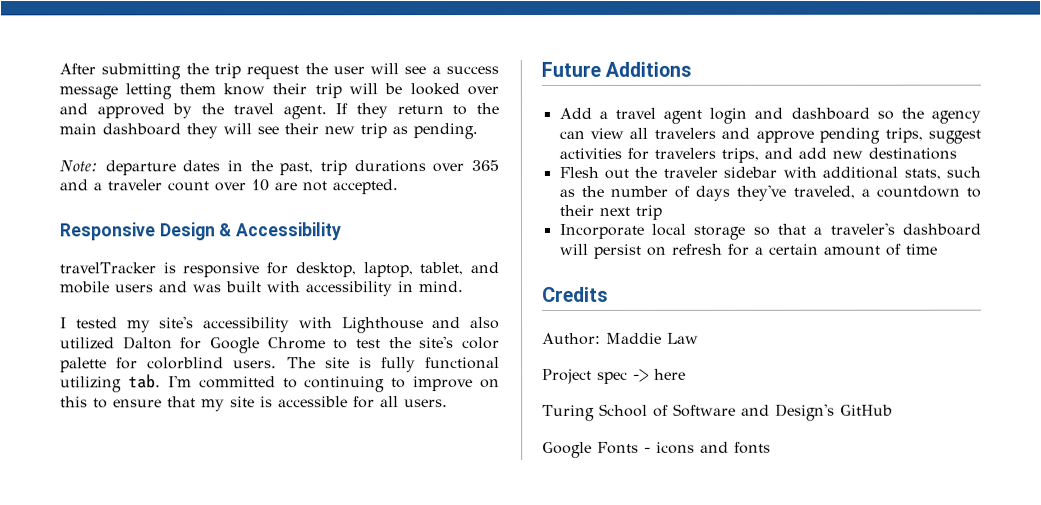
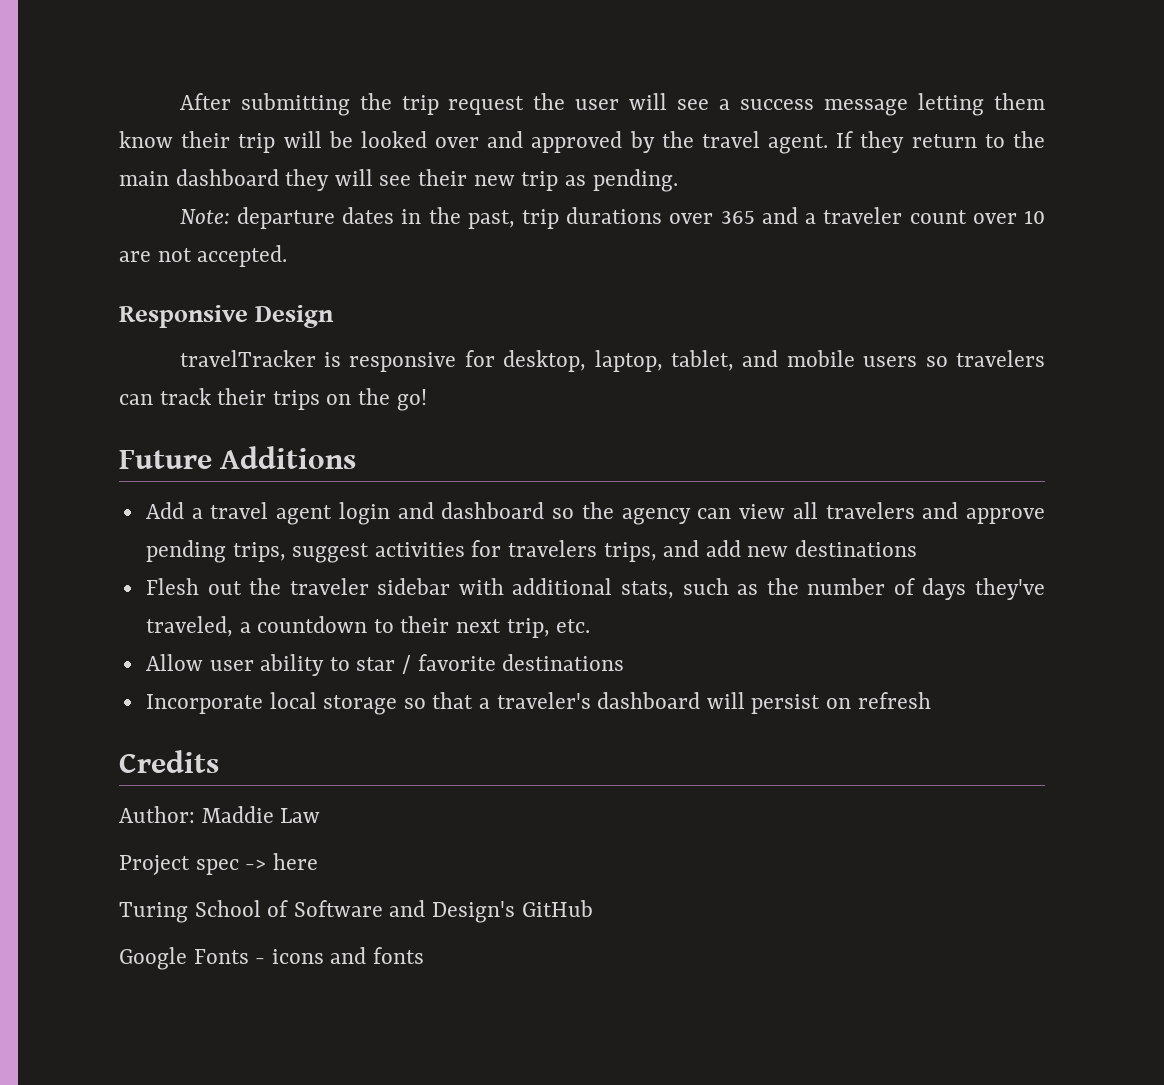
- Responsive Design & Accessibility
+ Responsive Design
- travelTracker is responsive for desktop, laptop, tablet, and mobile users and was built with accessibility in mind.
- I tested my site's accessibility with Lighthouse and also utilized Dalton for Google Chrome to test the site's color palette for colorblind users. The site is fully functional utilizing tab. I'm committed to continuing to improve on this to ensure that my site is accessible for all users.
+ travelTracker is responsive for desktop, laptop, tablet, and mobile users so travelers can track their trips on the go!
- Flesh out the traveler sidebar with additional stats, such as the number of days they've traveled, a countdown to their next trip
+ Flesh out the traveler sidebar with additional stats, such as the number of days they've traveled, a countdown to their next trip, etc.
+ Allow user ability to star / favorite destinations
- Incorporate local storage so that a traveler's dashboard will persist on refresh for a certain amount of time
+ Incorporate local storage so that a traveler's dashboard will persist on refresh

